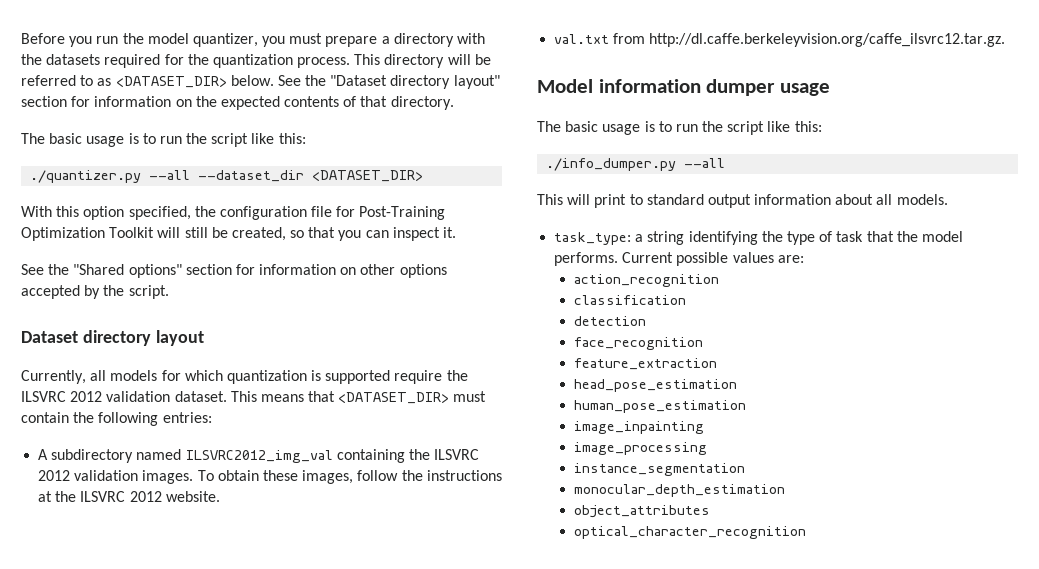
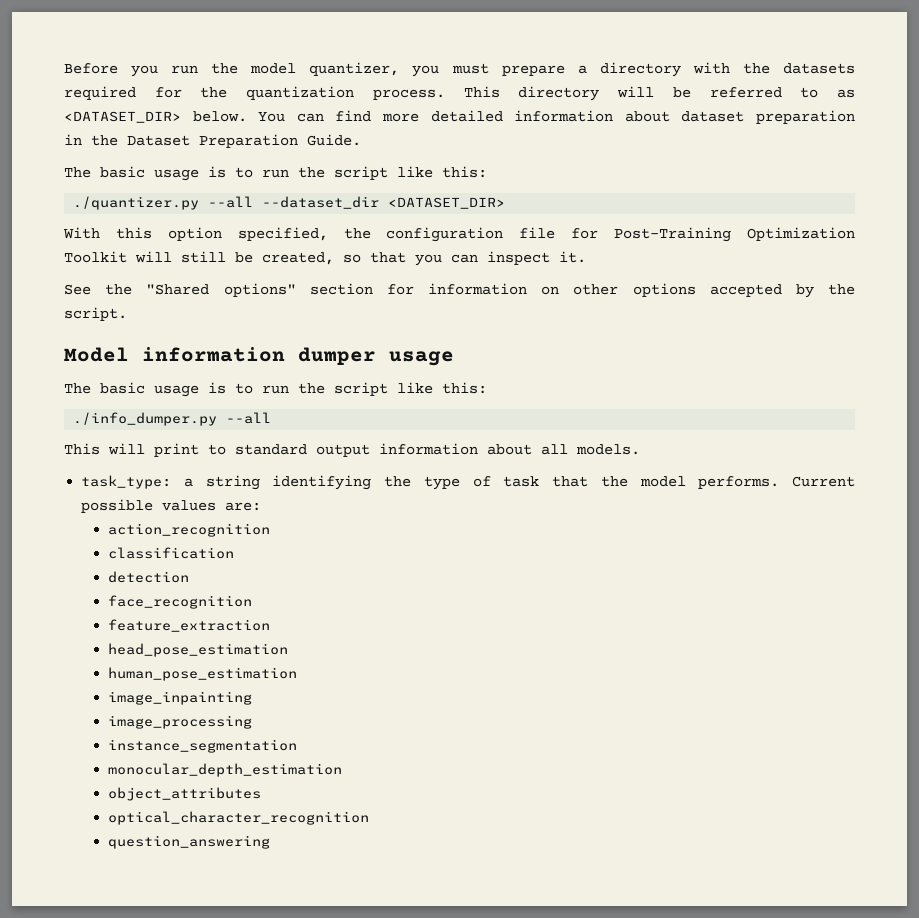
- See the "Dataset directory layout" section for information on the expected contents of that directory.
+ You can find more detailed information about dataset preparation in the Dataset Preparation Guide.
- Dataset directory layout
- Currently, all models for which quantization is supported require the ILSVRC 2012 validation dataset. This means that <DATASET_DIR> must contain the following entries:
- A subdirectory named ILSVRC2012_img_val containing the ILSVRC 2012 validation images. To obtain these images, follow the instructions at the ILSVRC 2012 website.
- val.txt from http://dl.caffe.berkeleyvision.org/caffe_ilsvrc12.tar.gz.
+ question_answering

